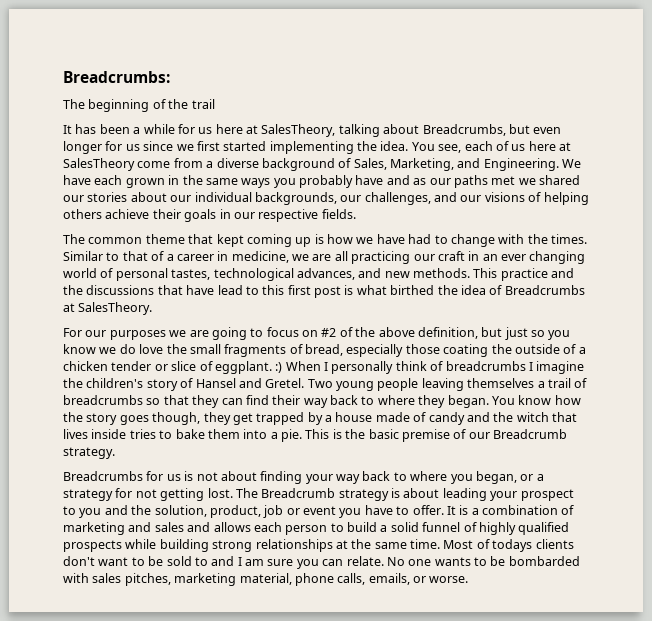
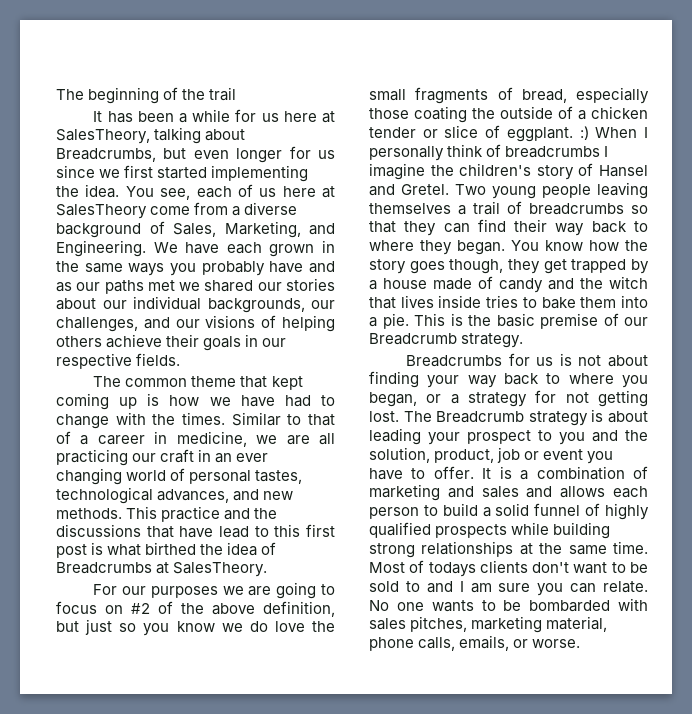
- Breadcrumbs:

